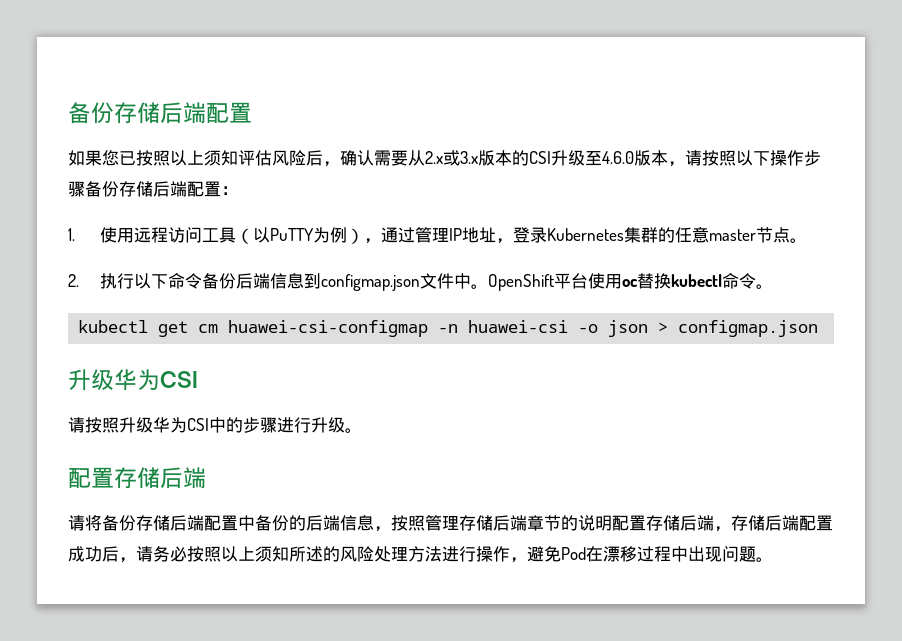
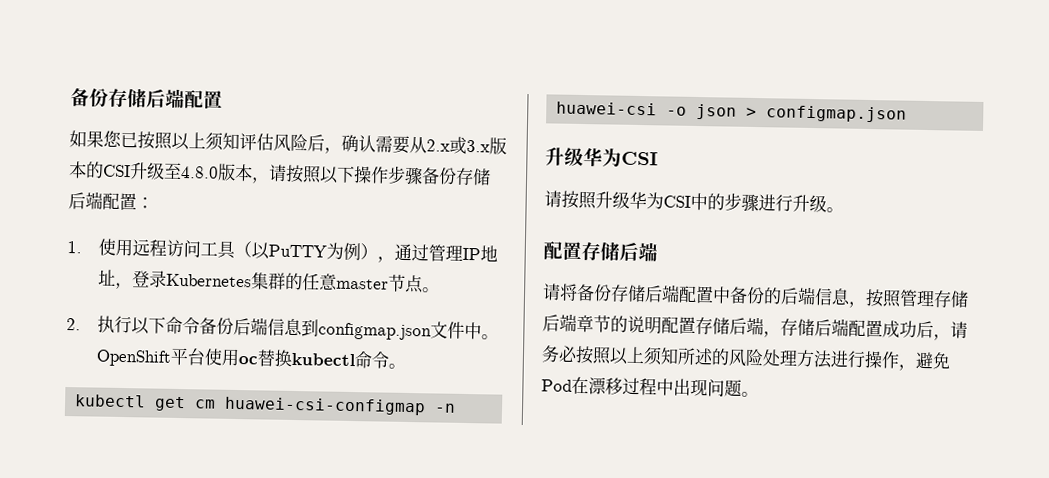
- 如果您已按照以上须知评估风险后，确认需要从2.x或3.x版本的CSI升级至4.6.0版本，请按照以下操作步骤备份存储后端配置：
+ 如果您已按照以上须知评估风险后，确认需要从2.x或3.x版本的CSI升级至4.8.0版本，请按照以下操作步骤备份存储后端配置：

